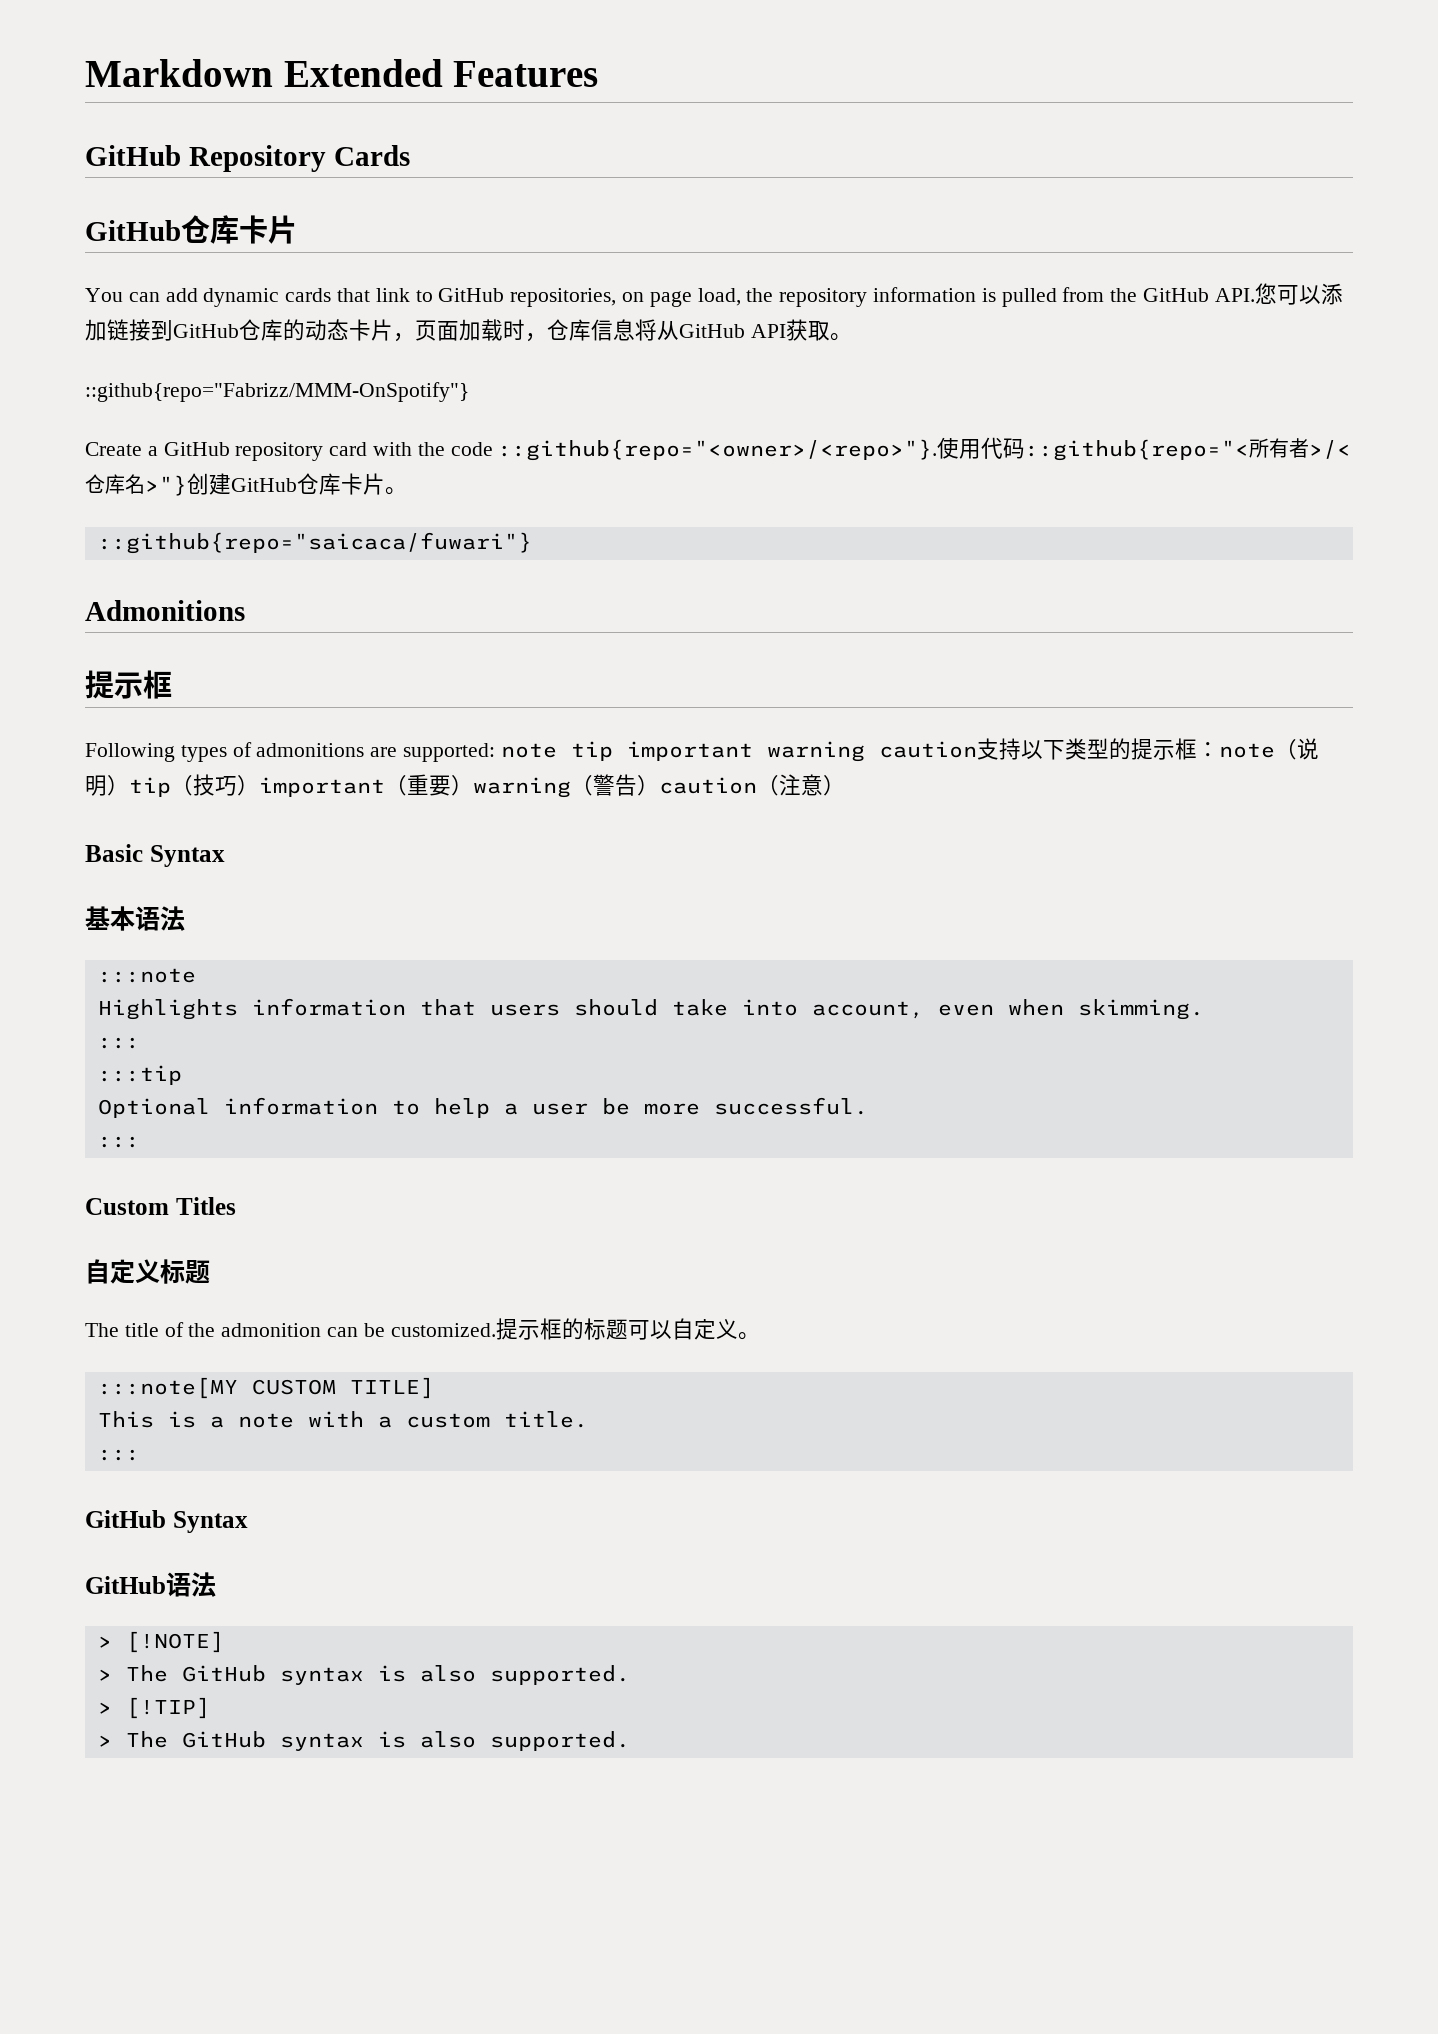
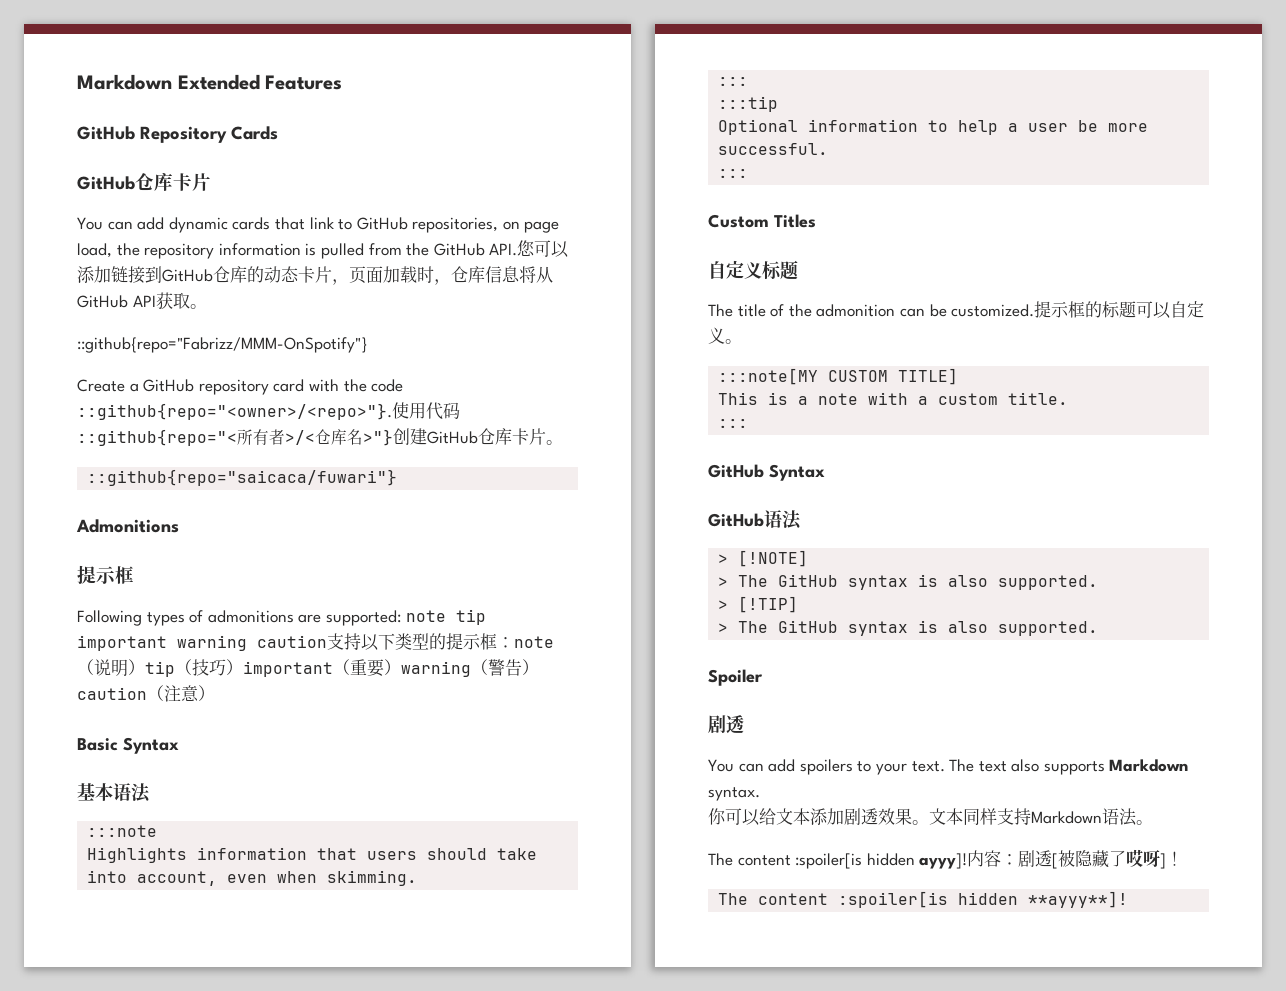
+ Spoiler
+ 剧透
+ You can add spoilers to your text. The text also supports Markdown syntax.
+ 你可以给文本添加剧透效果。文本同样支持Markdown语法。
+ The content :spoiler[is hidden ayyy]!内容：剧透[被隐藏了哎呀]！
+ The content :spoiler[is hidden **ayyy**]!

